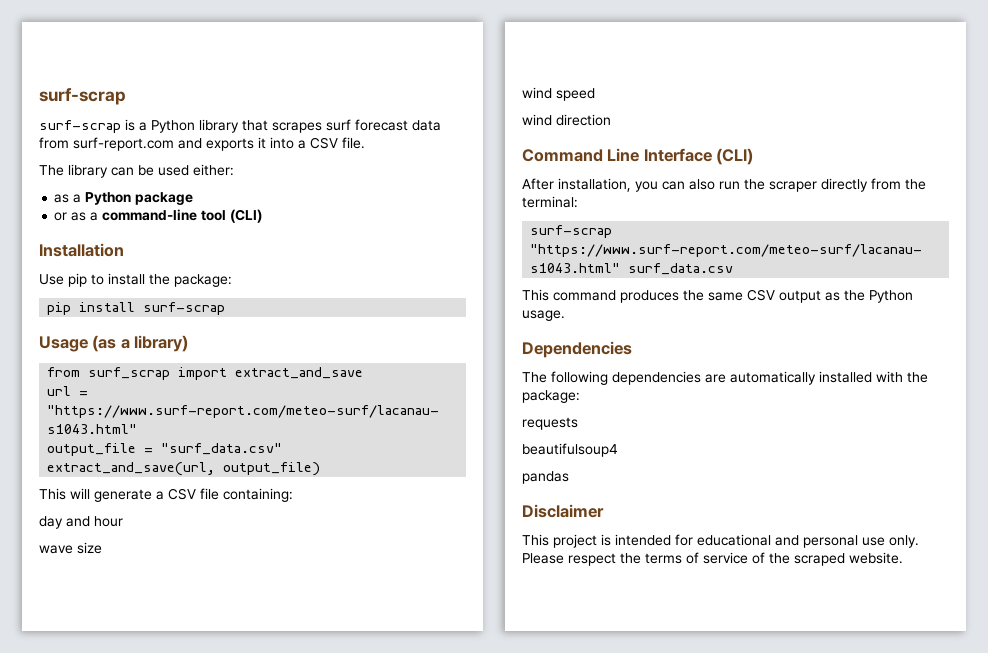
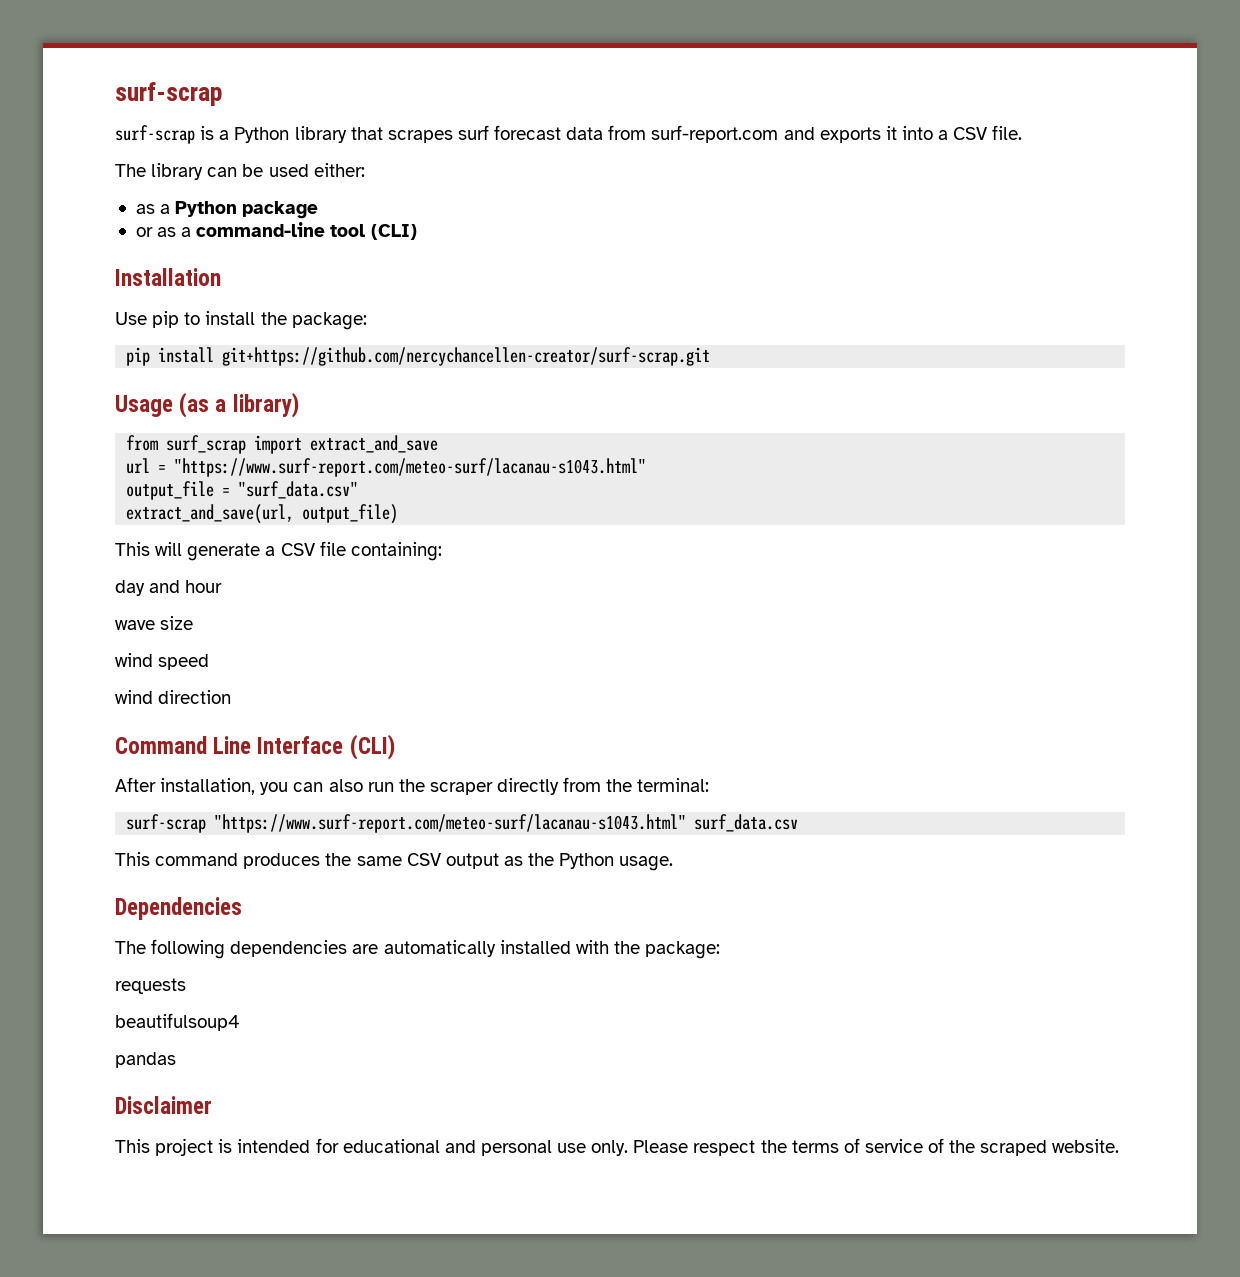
- pip install surf-scrap
+ pip install git+https://github.com/nercychancellen-creator/surf-scrap.git

